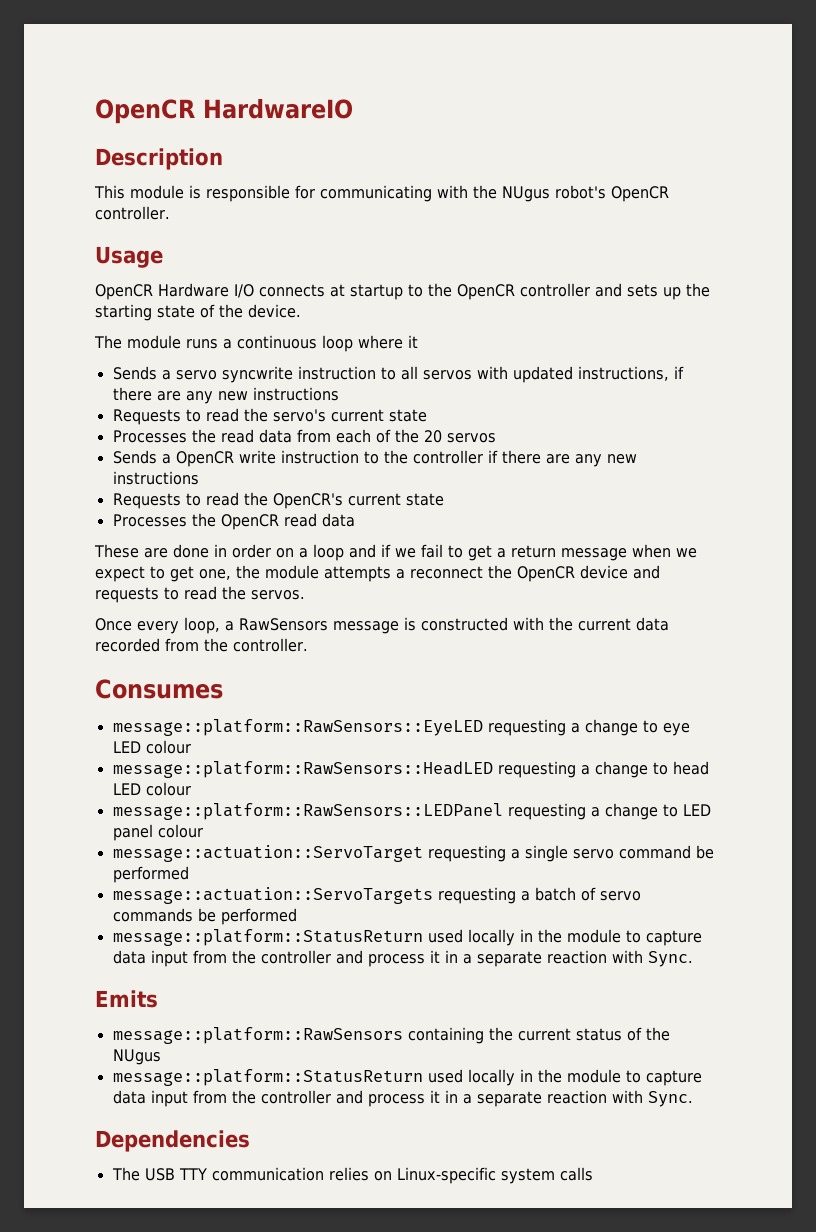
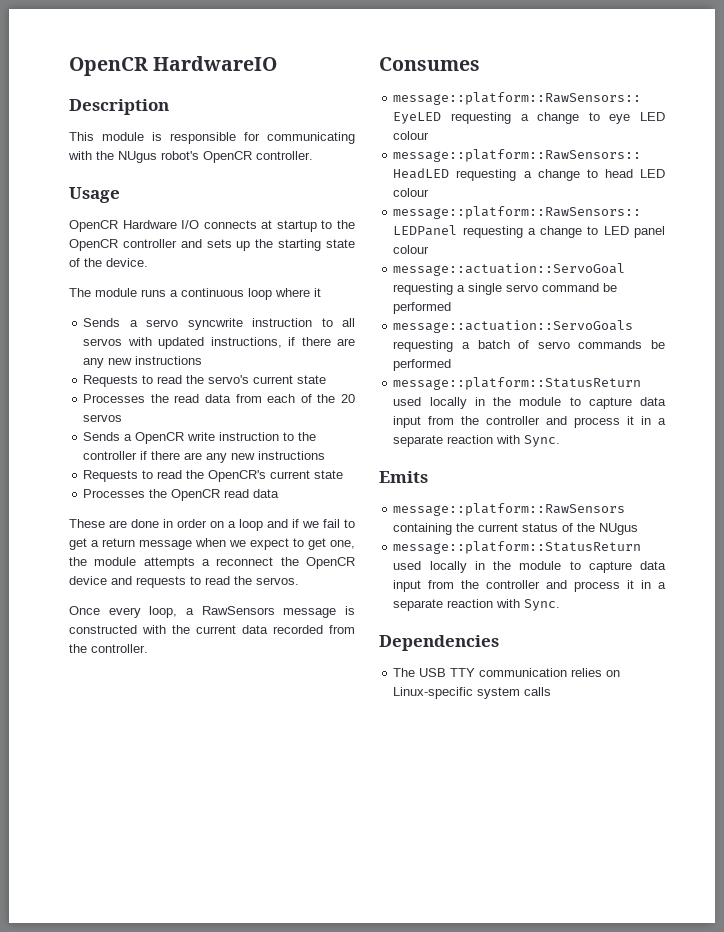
- message::actuation::ServoTarget requesting a single servo command be performed
+ message::actuation::ServoGoal requesting a single servo command be performed
- message::actuation::ServoTargets requesting a batch of servo commands be performed
+ message::actuation::ServoGoals requesting a batch of servo commands be performed

